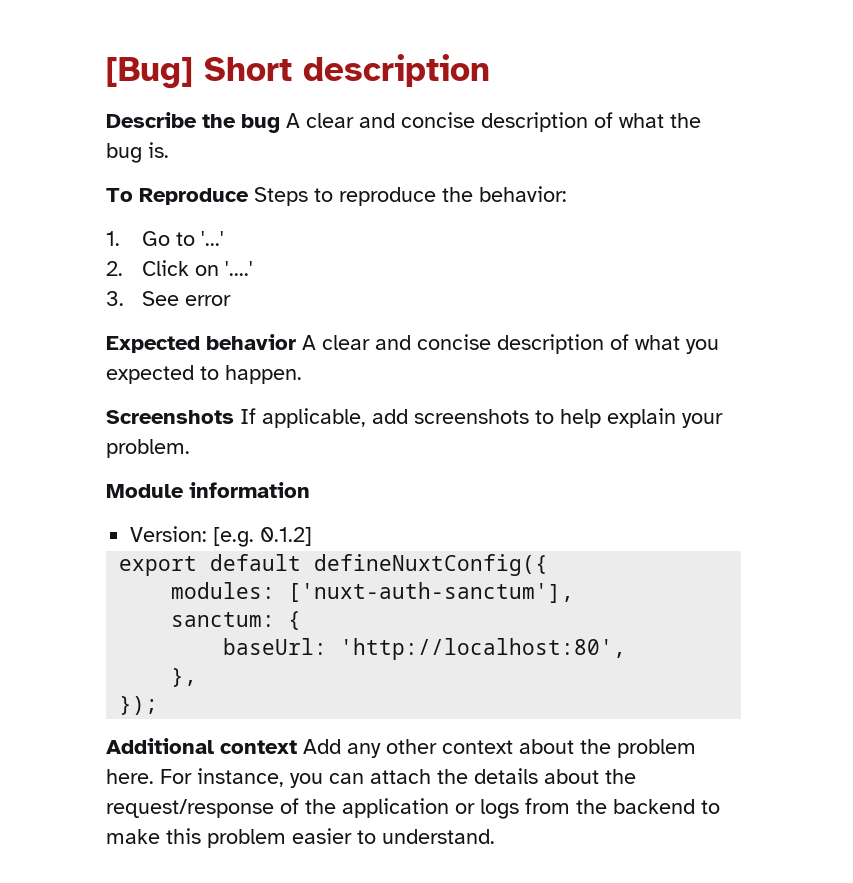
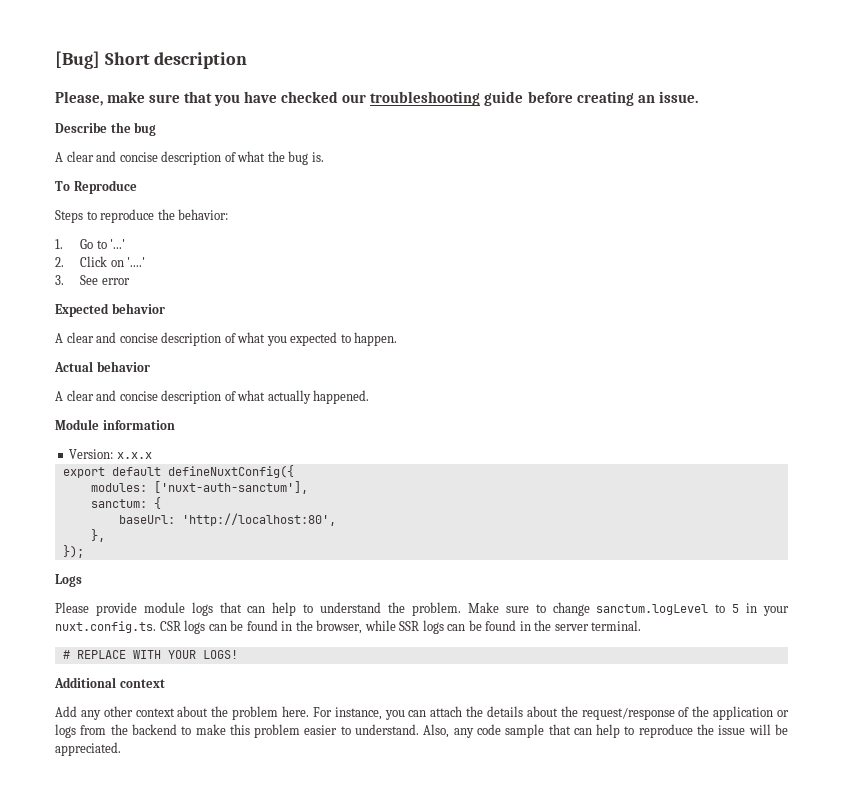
+ Please, make sure that you have checked our troubleshooting guide before creating an issue.
- Describe the bug A clear and concise description of what the bug is.
+ Describe the bug
+ A clear and concise description of what the bug is.
- To Reproduce Steps to reproduce the behavior:
+ To Reproduce
+ Steps to reproduce the behavior:
- Expected behavior A clear and concise description of what you expected to happen.
+ Expected behavior
+ A clear and concise description of what you expected to happen.
- Screenshots If applicable, add screenshots to help explain your problem.
+ Actual behavior
+ A clear and concise description of what actually happened.
- Version: [e.g. 0.1.2]
+ Version: x.x.x
+ Logs
+ Please provide module logs that can help to understand the problem. Make sure to change sanctum.logLevel to 5 in your nuxt.config.ts. CSR logs can be found in the browser, while SSR logs can be found in the server terminal.
+ # REPLACE WITH YOUR LOGS!
- Additional context Add any other context about the problem here.
+ Additional context
+ Add any other context about the problem here.
+ Also, any code sample that can help to reproduce the issue will be appreciated.

